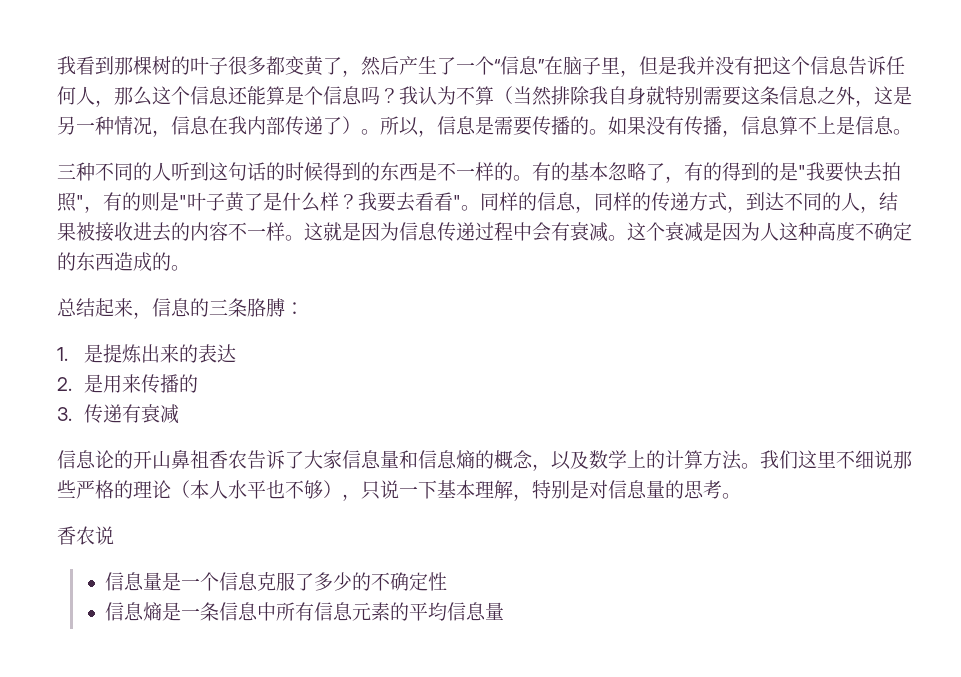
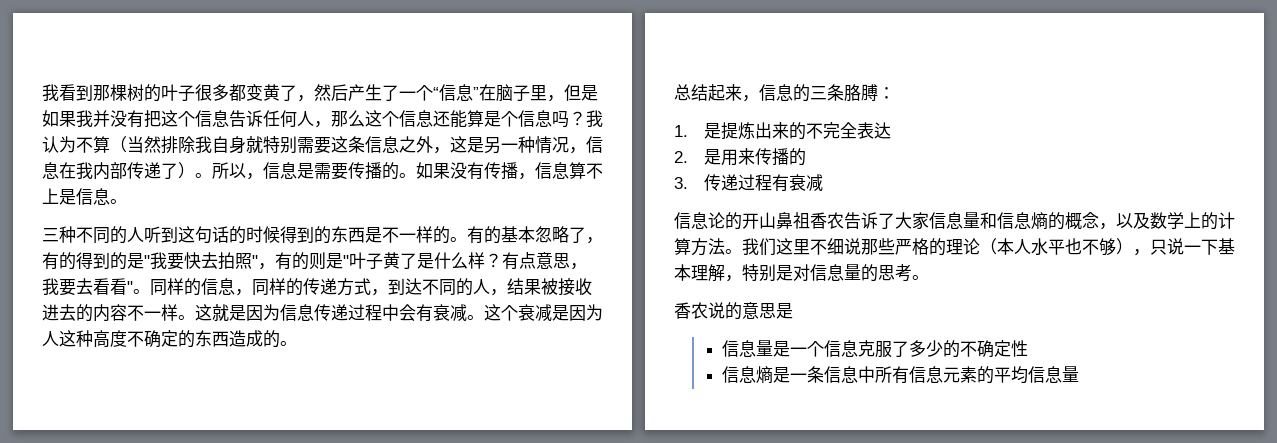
- 我看到那棵树的叶子很多都变黄了，然后产生了一个“信息”在脑子里，但是我并没有把这个信息告诉任何人，那么这个信息还能算是个信息吗？
+ 我看到那棵树的叶子很多都变黄了，然后产生了一个“信息”在脑子里，但是如果我并没有把这个信息告诉任何人，那么这个信息还能算是个信息吗？
- 我要去看看"。
+ 有点意思，我要去看看"。
- 1.是提炼出来的表达
+ 1.是提炼出来的不完全表达
- 3.传递有衰减
+ 3.传递过程有衰减
- 香农说
+ 香农说的意思是

